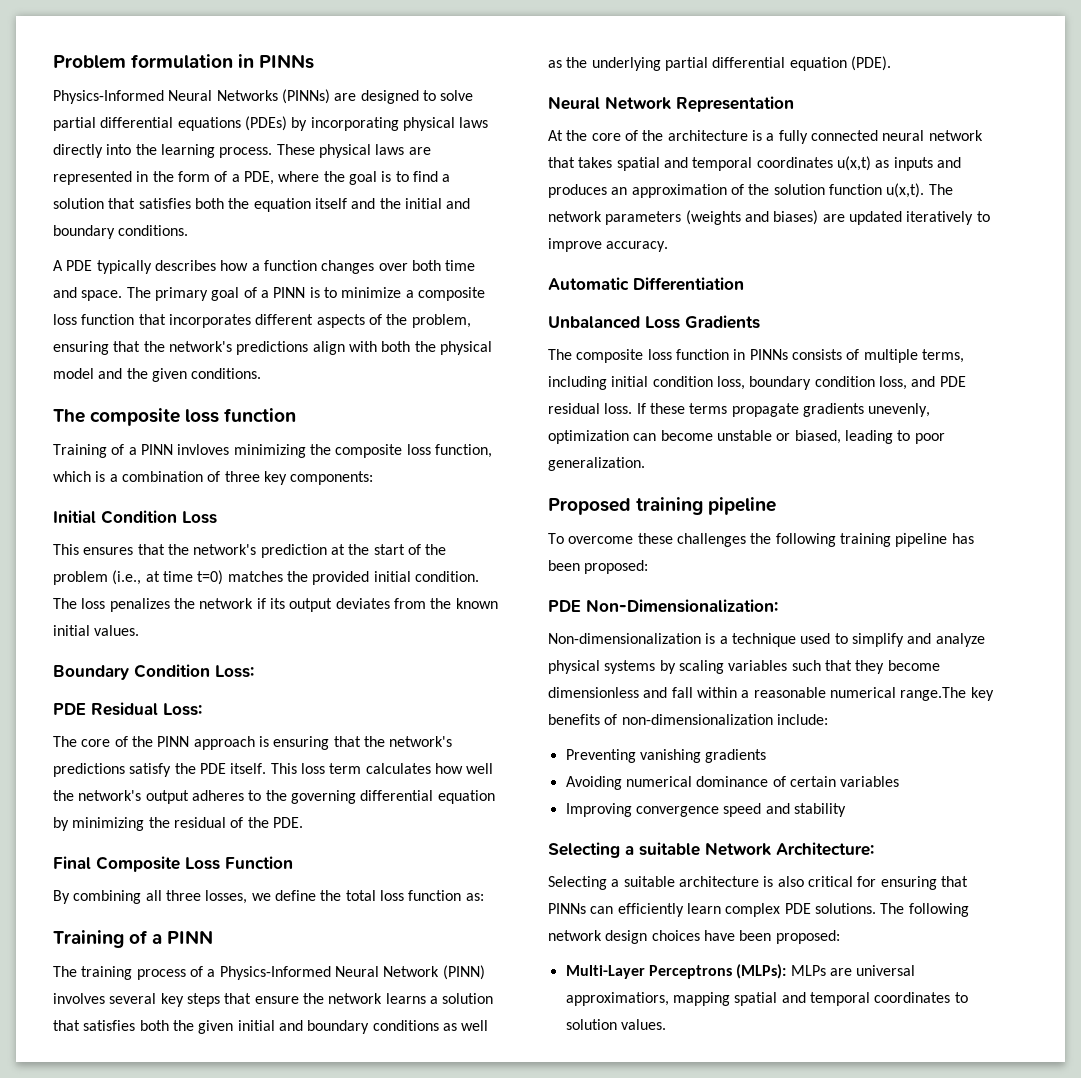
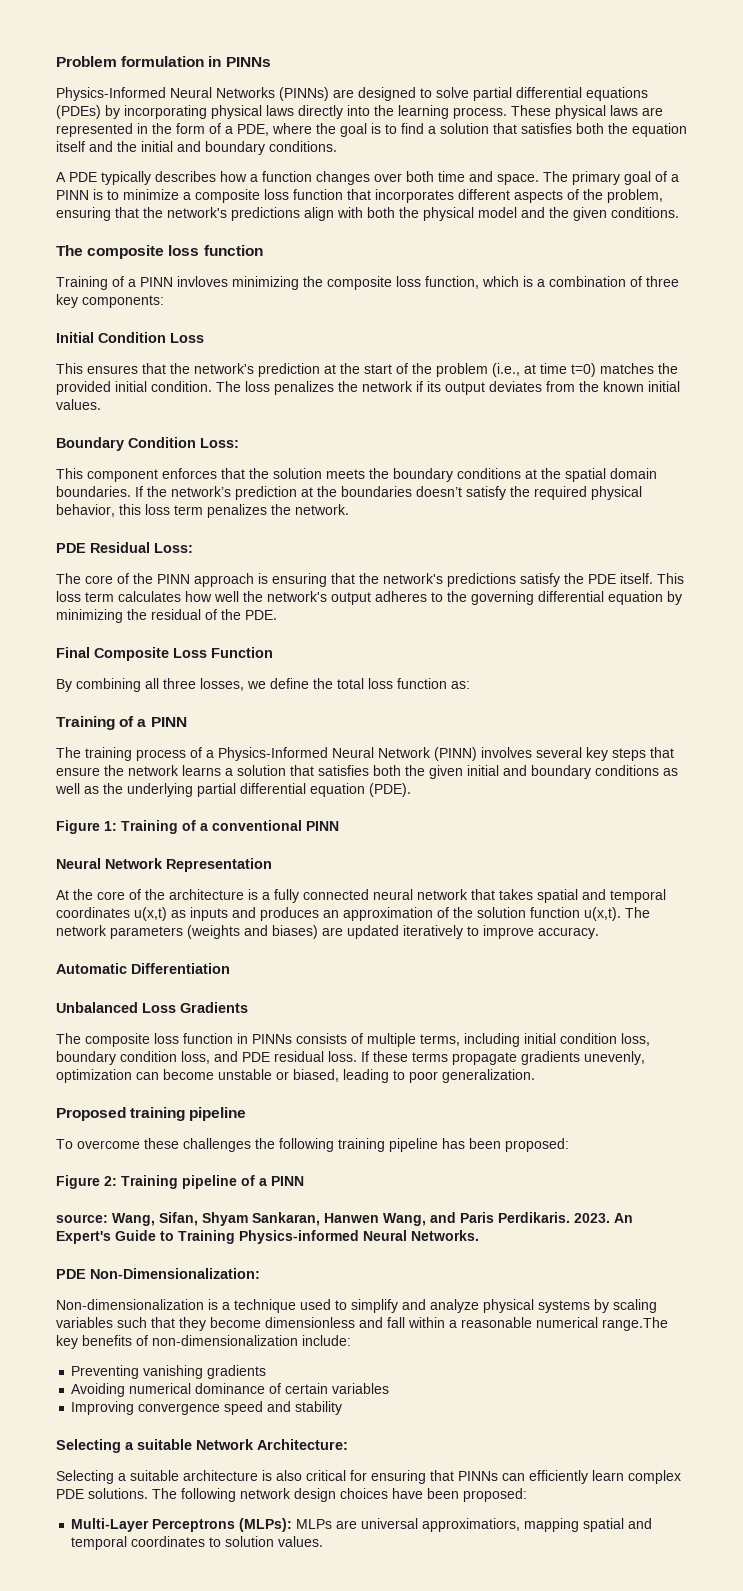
+ This component enforces that the solution meets the boundary conditions at the spatial domain boundaries. If the network’s prediction at the boundaries doesn’t satisfy the required physical behavior, this loss term penalizes the network.
+ Figure 1: Training of a conventional PINN
+ Figure 2: Training pipeline of a PINN
+ source: Wang, Sifan, Shyam Sankaran, Hanwen Wang, and Paris Perdikaris. 2023. An Expert's Guide to Training Physics-informed Neural Networks.

